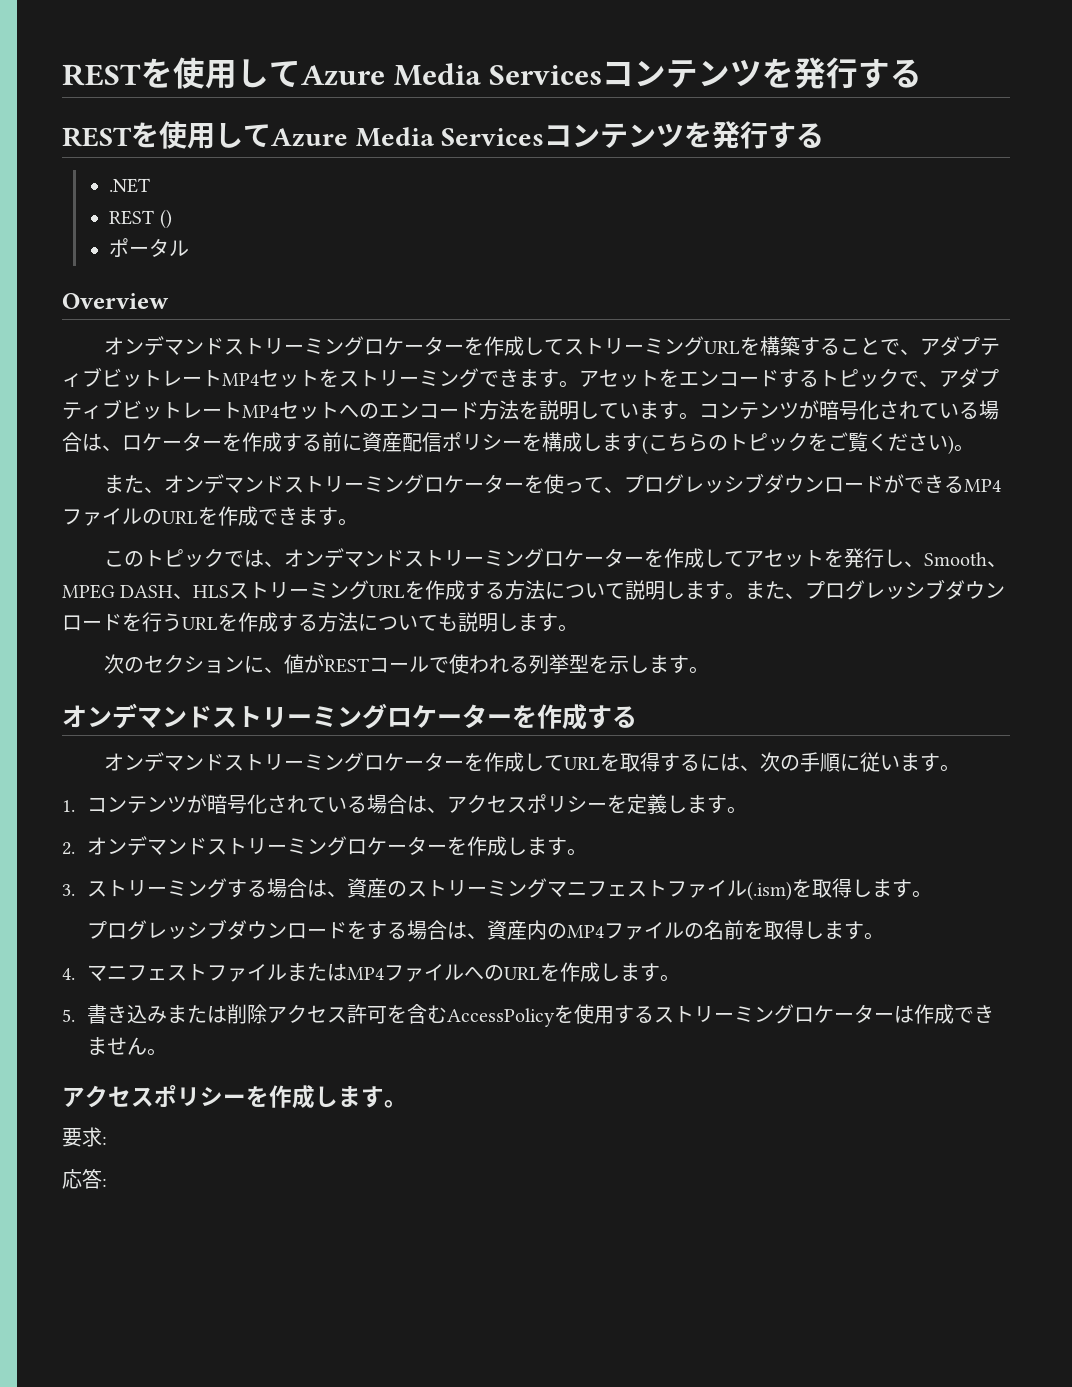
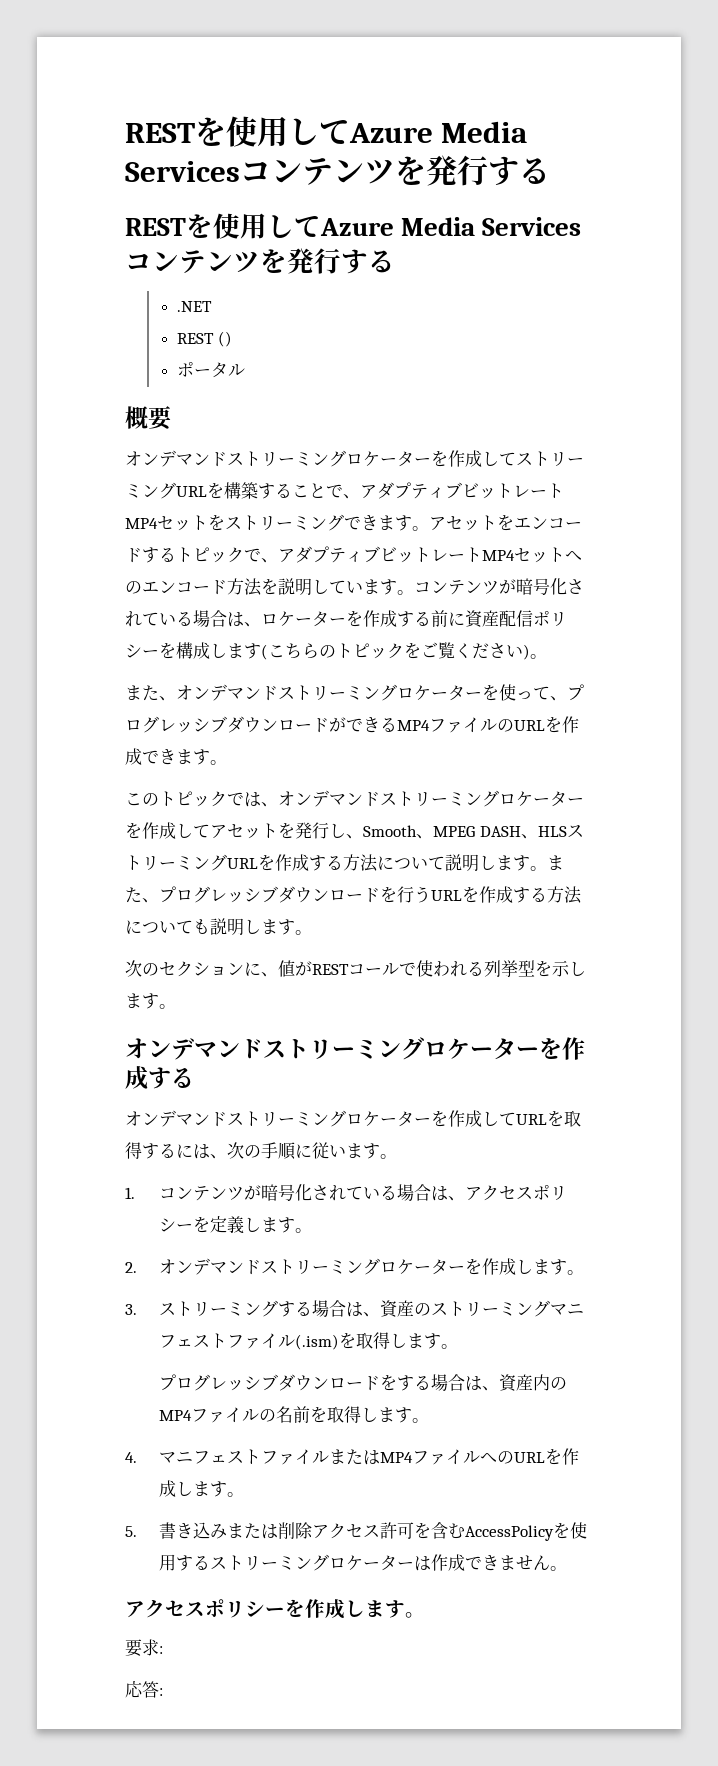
- Overview
+ 概要

